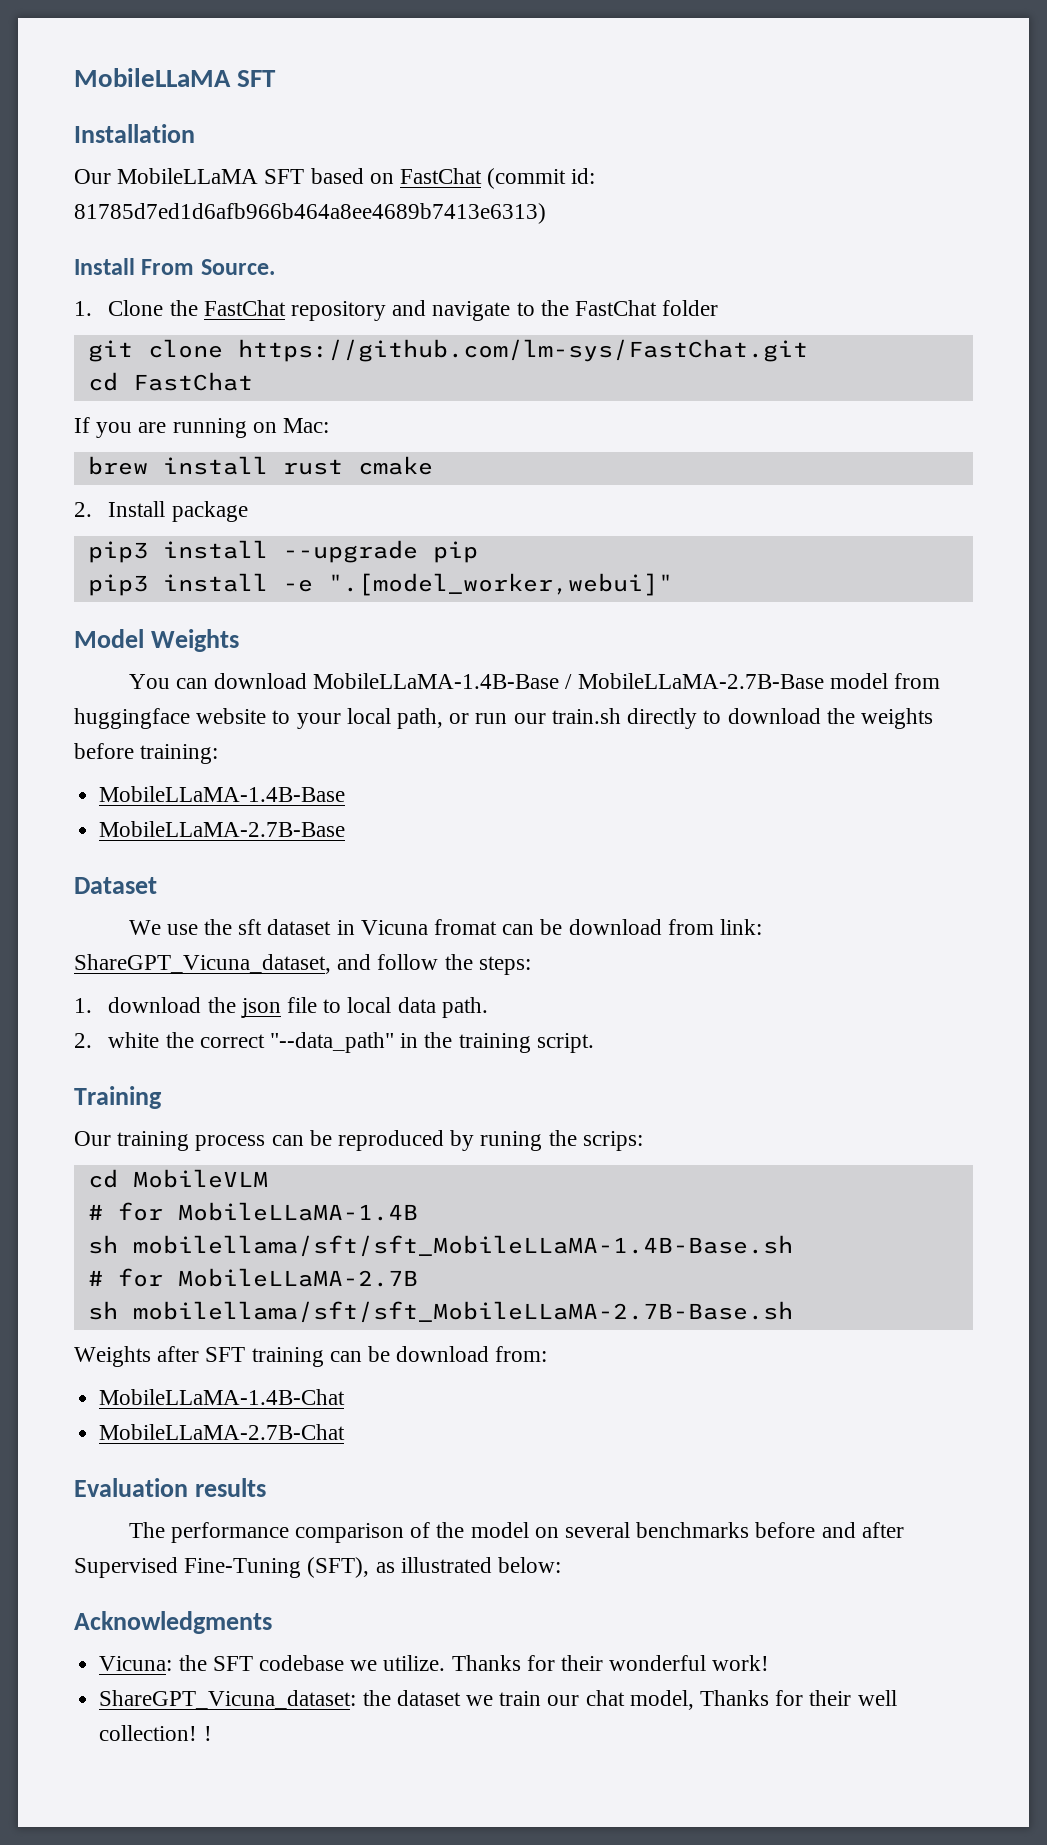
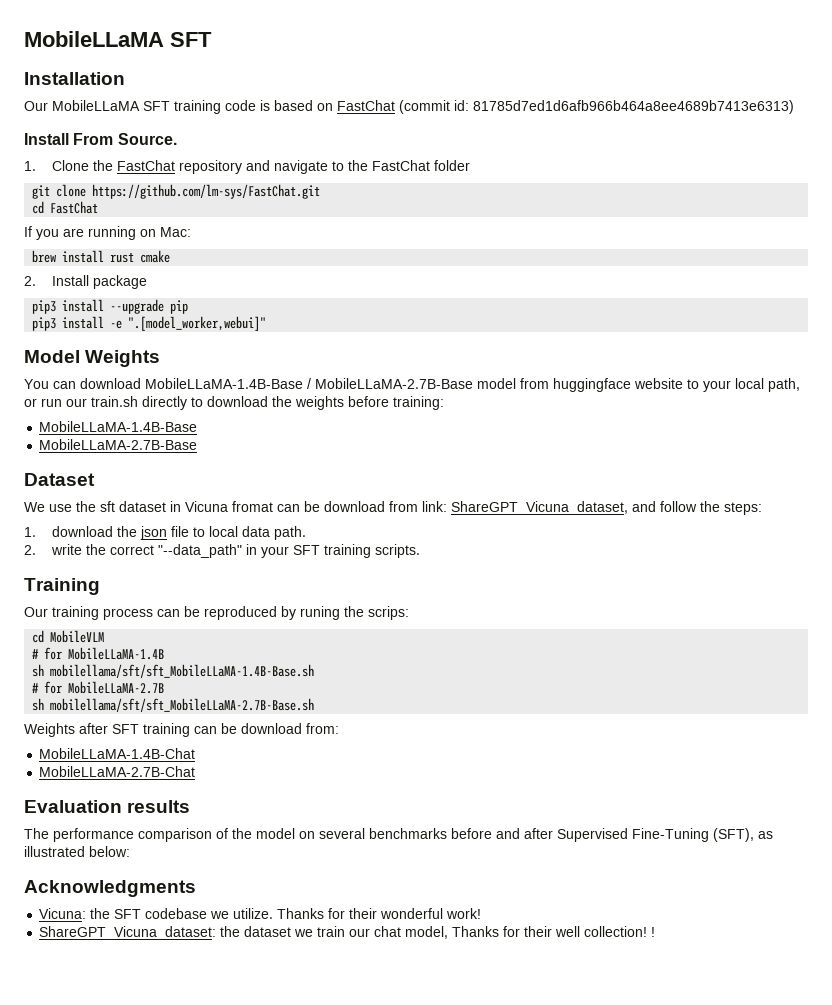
- Our MobileLLaMA SFT based on FastChat (commit id: 81785d7ed1d6afb966b464a8ee4689b7413e6313)
+ Our MobileLLaMA SFT training code is based on FastChat (commit id: 81785d7ed1d6afb966b464a8ee4689b7413e6313)
- 2. white the correct "--data_path" in the training script.
+ 2. write the correct "--data_path" in your SFT training scripts.

